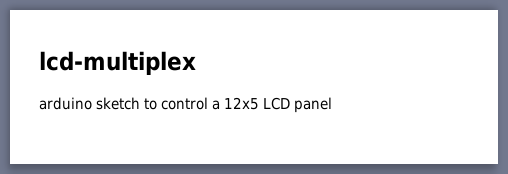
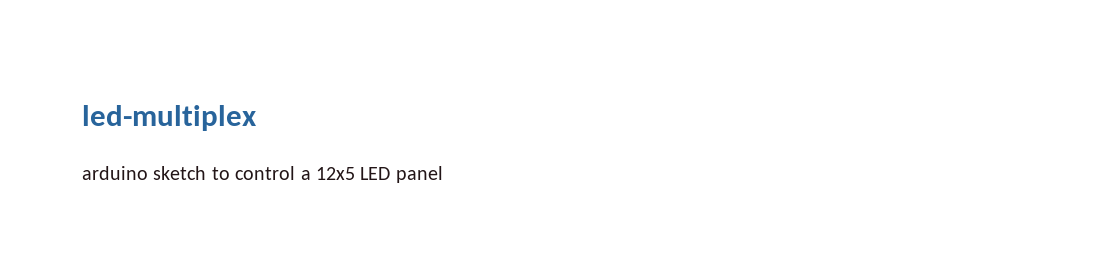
- lcd-multiplex
+ led-multiplex
- arduino sketch to control a 12x5 LCD panel
+ arduino sketch to control a 12x5 LED panel

